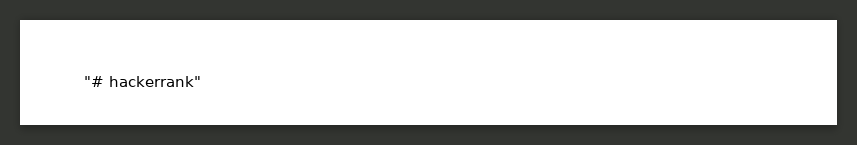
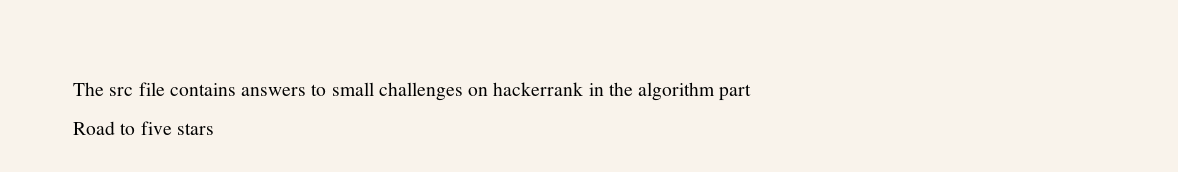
- "# hackerrank"
+ The src file contains answers to small challenges on hackerrank in the algorithm part
+ Road to five stars

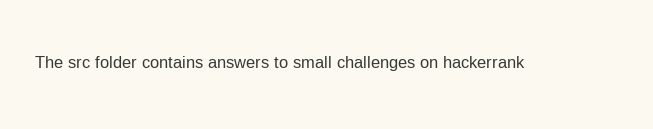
- The src file contains answers to small challenges on hackerrank in the algorithm part
- Road to five stars
+ The src folder contains answers to small challenges on hackerrank

